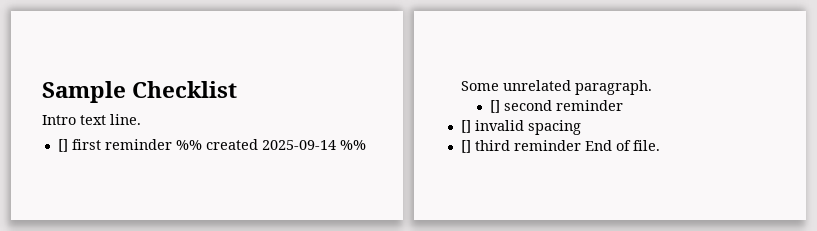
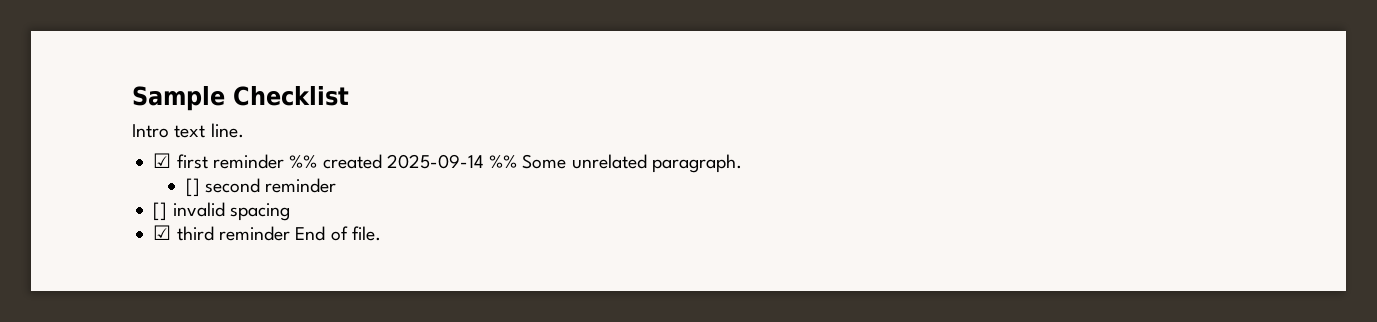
- [] first reminder %% created 2025-09-14 %% Some unrelated paragraph.
+ ☑ first reminder %% created 2025-09-14 %% Some unrelated paragraph.
- [] third reminder End of file.
+ ☑ third reminder End of file.

